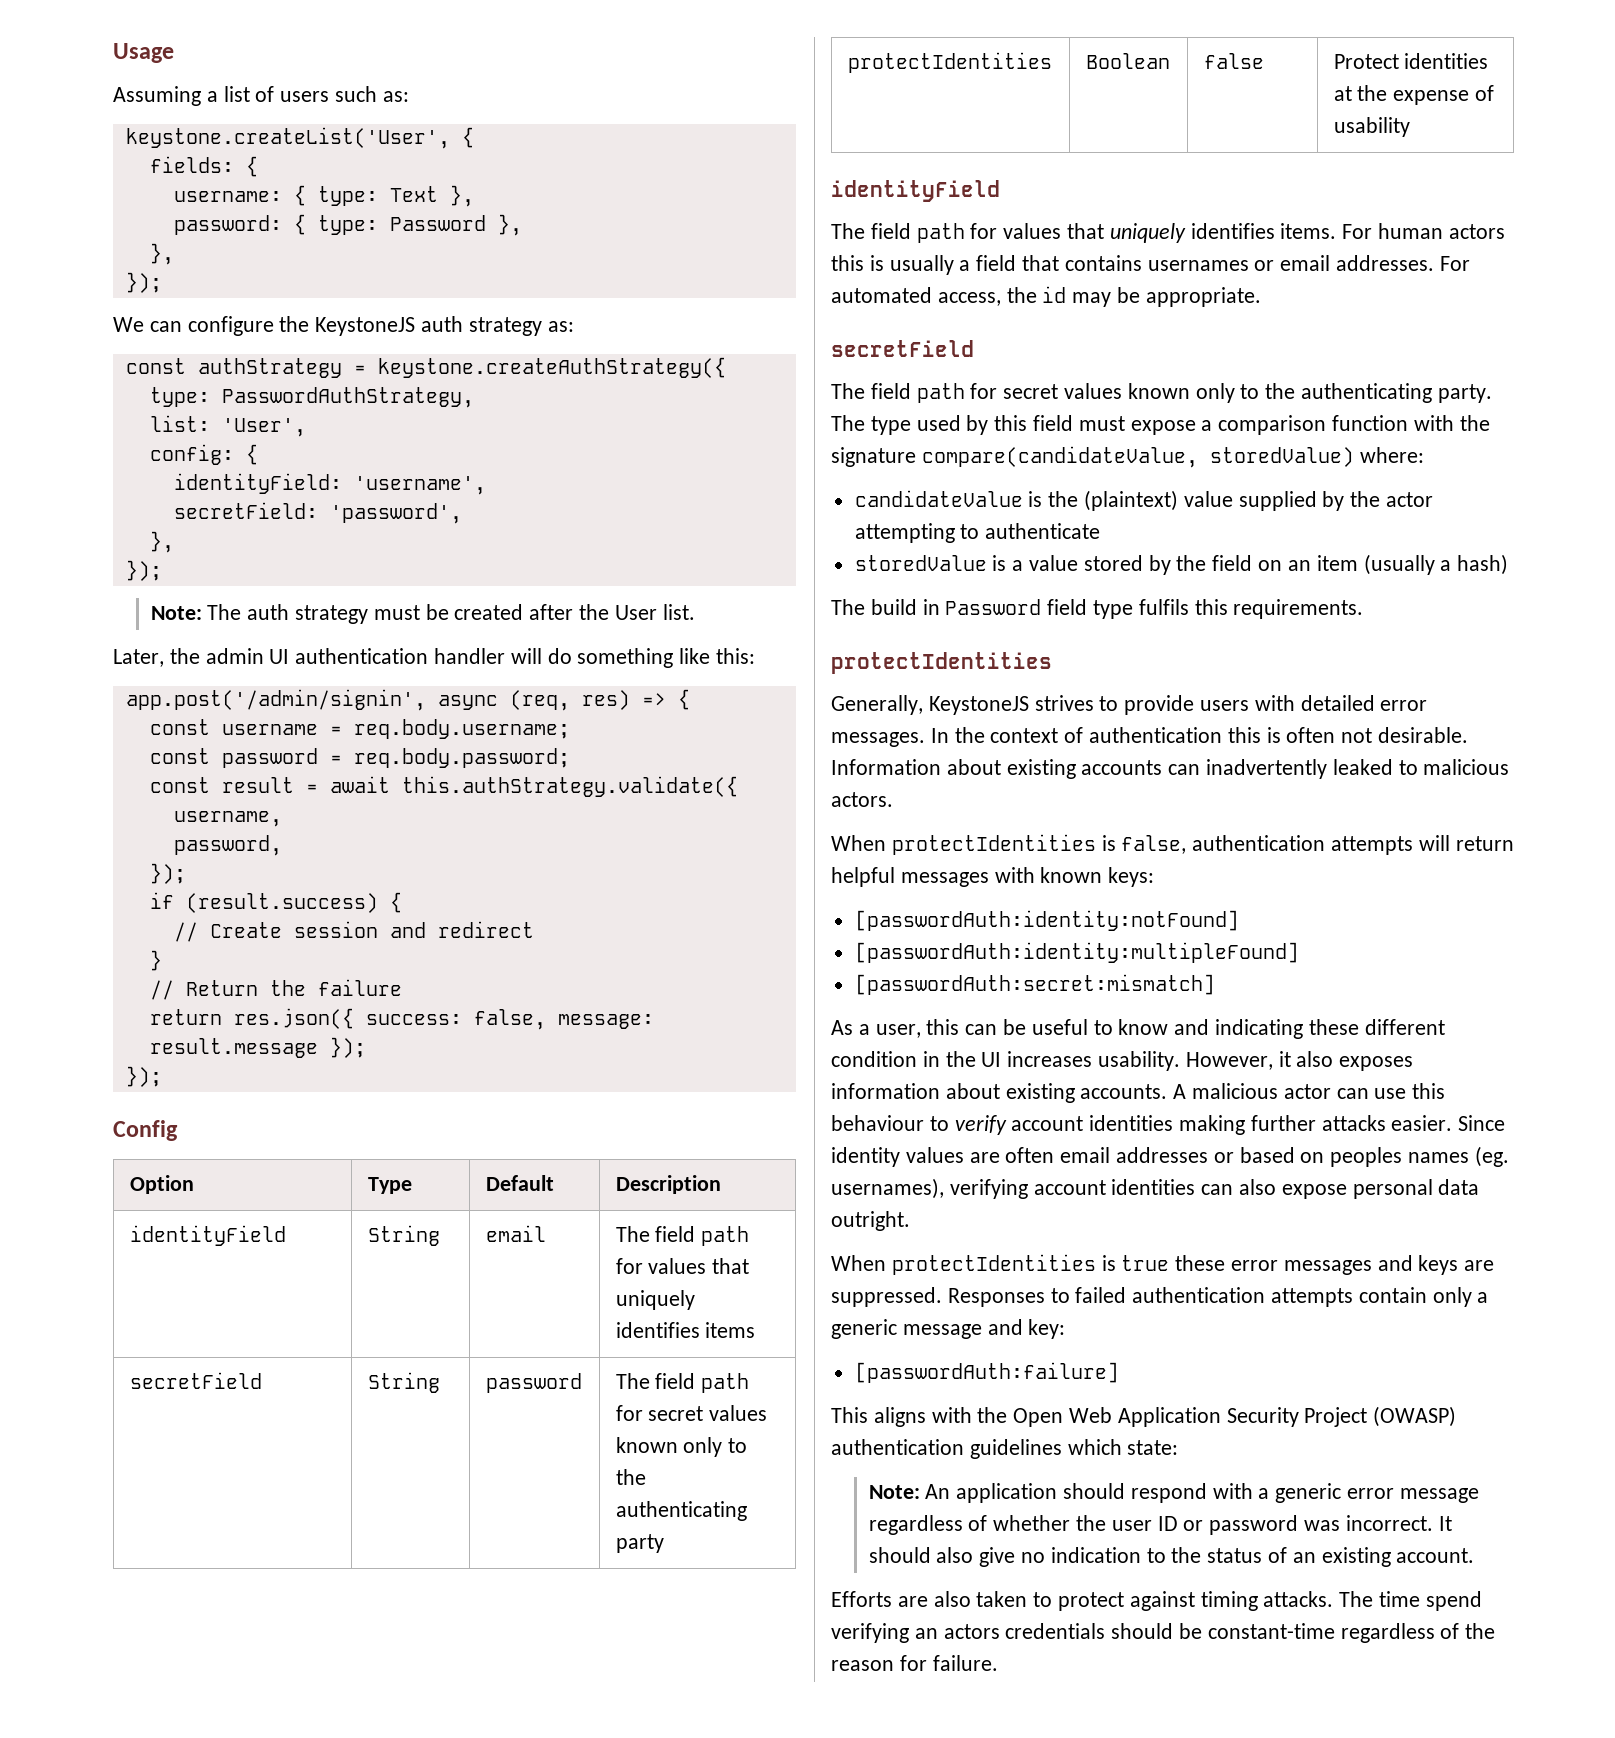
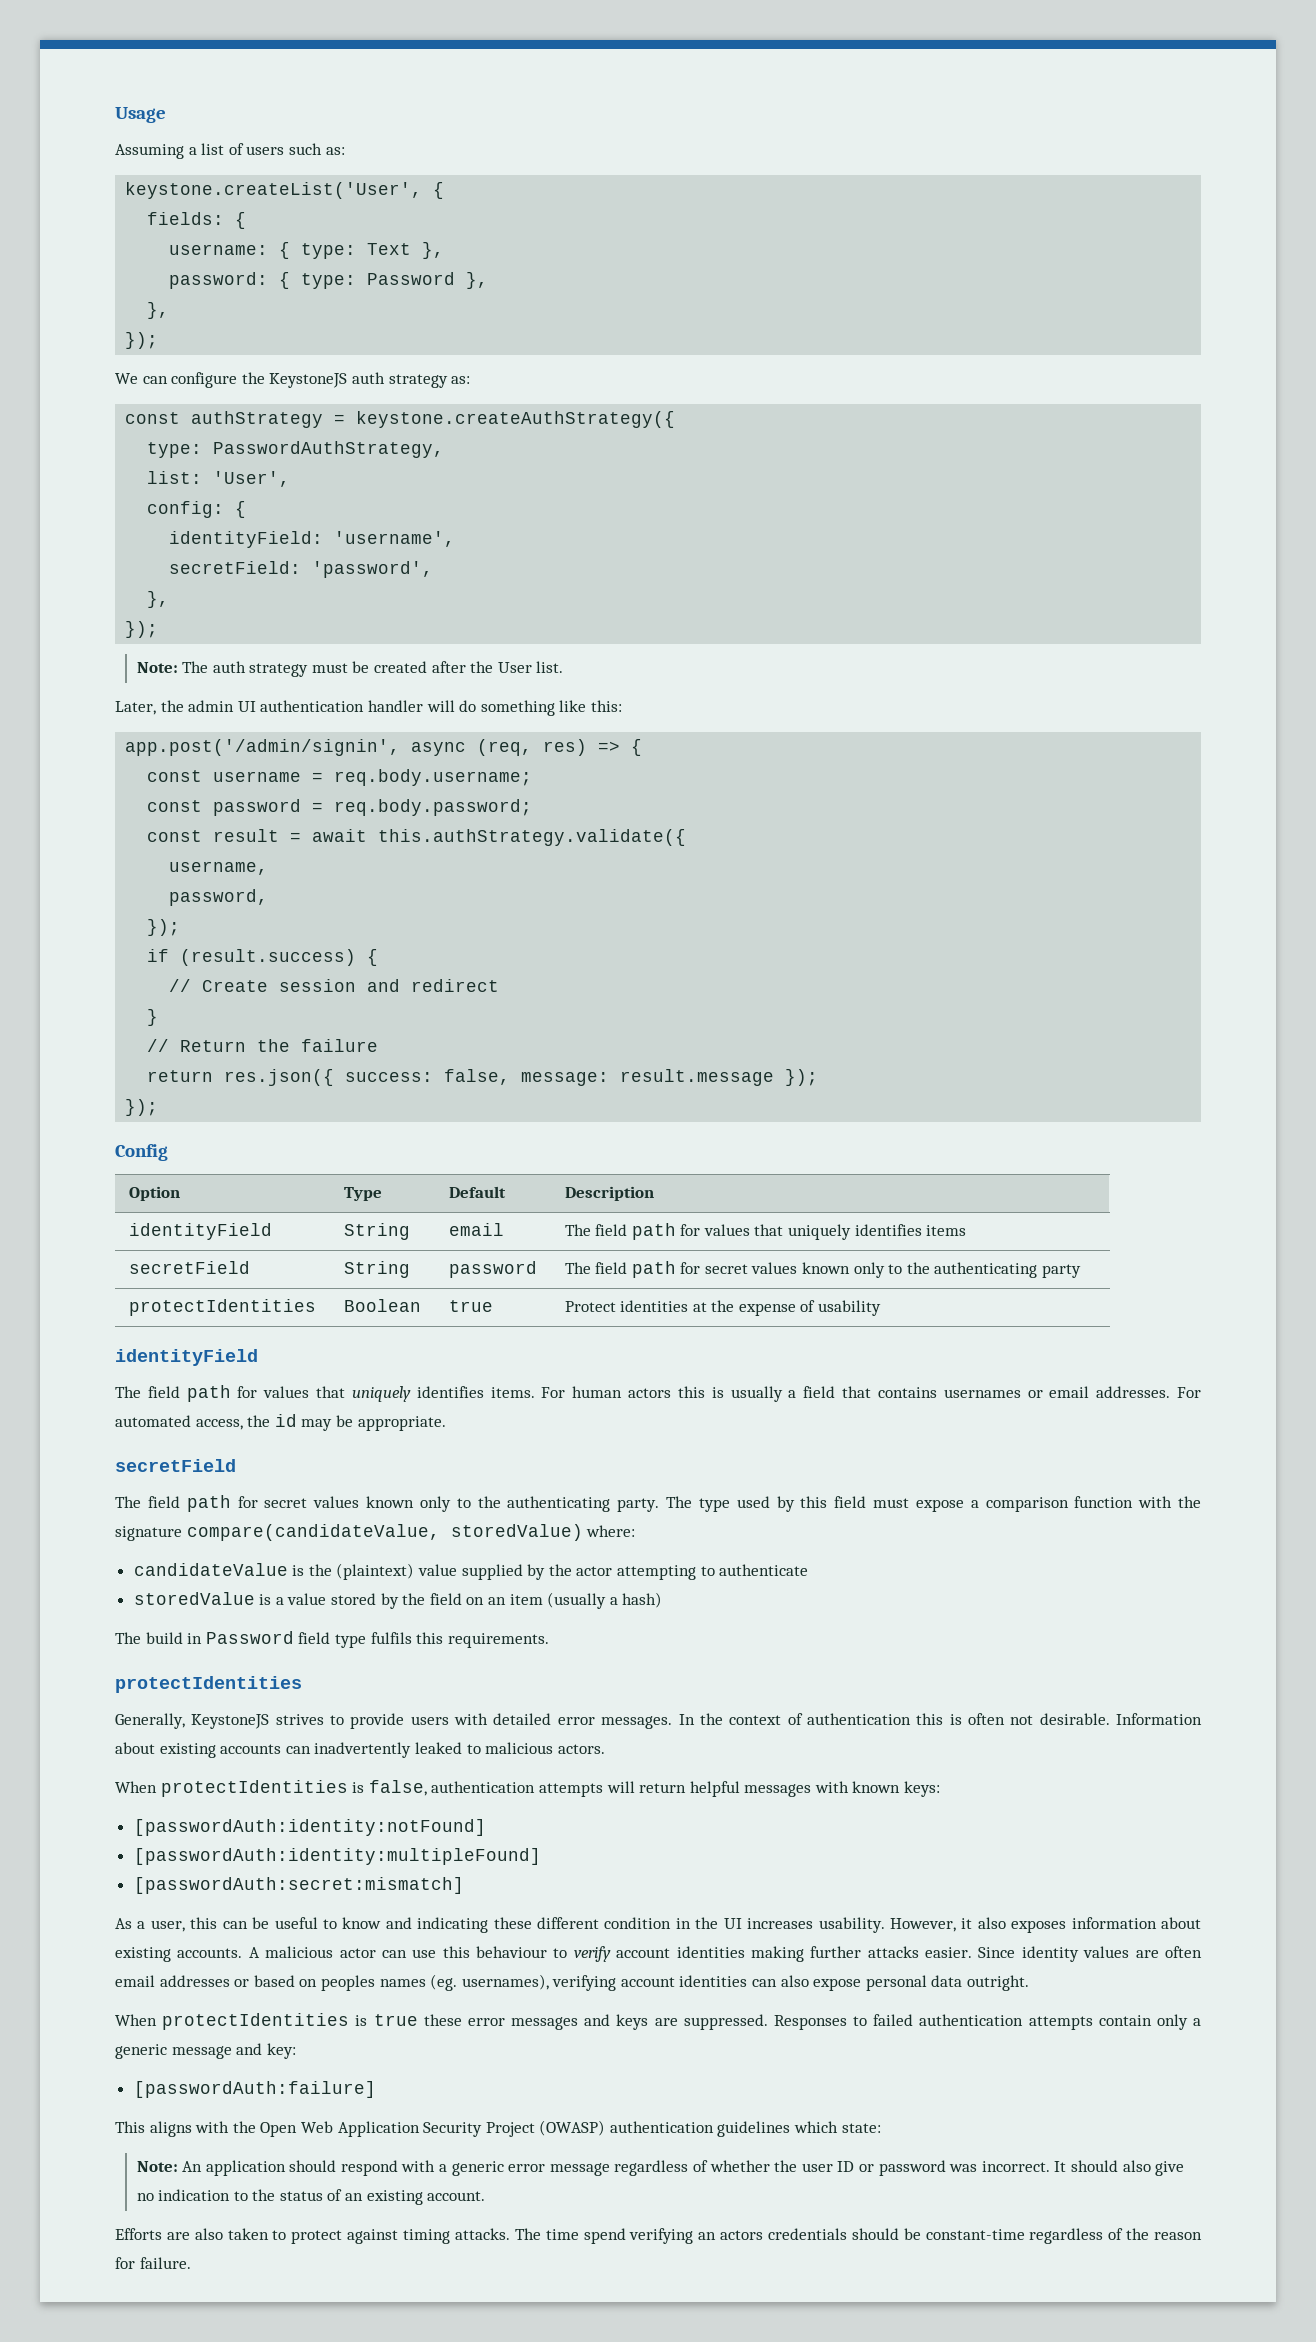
- protectIdentities | Boolean | false | Protect identities at the expense of usability
+ protectIdentities | Boolean | true | Protect identities at the expense of usability

